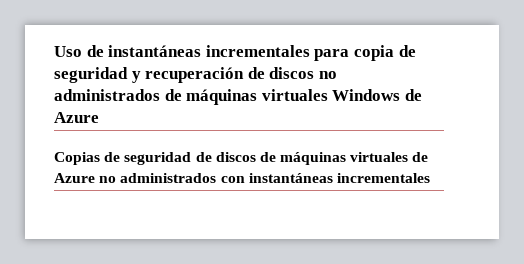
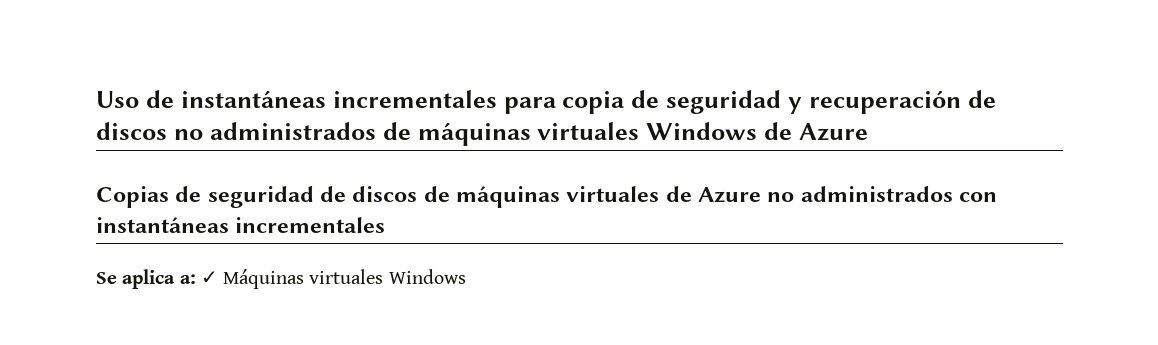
+ Se aplica a: ✓ Máquinas virtuales Windows

